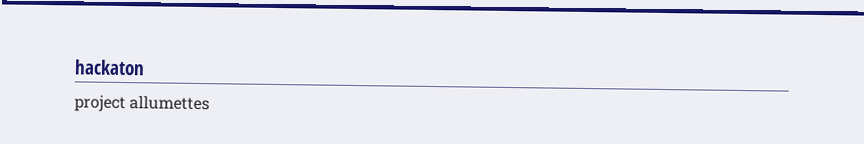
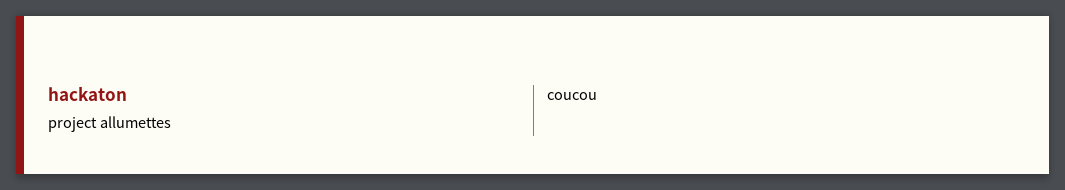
+ coucou

